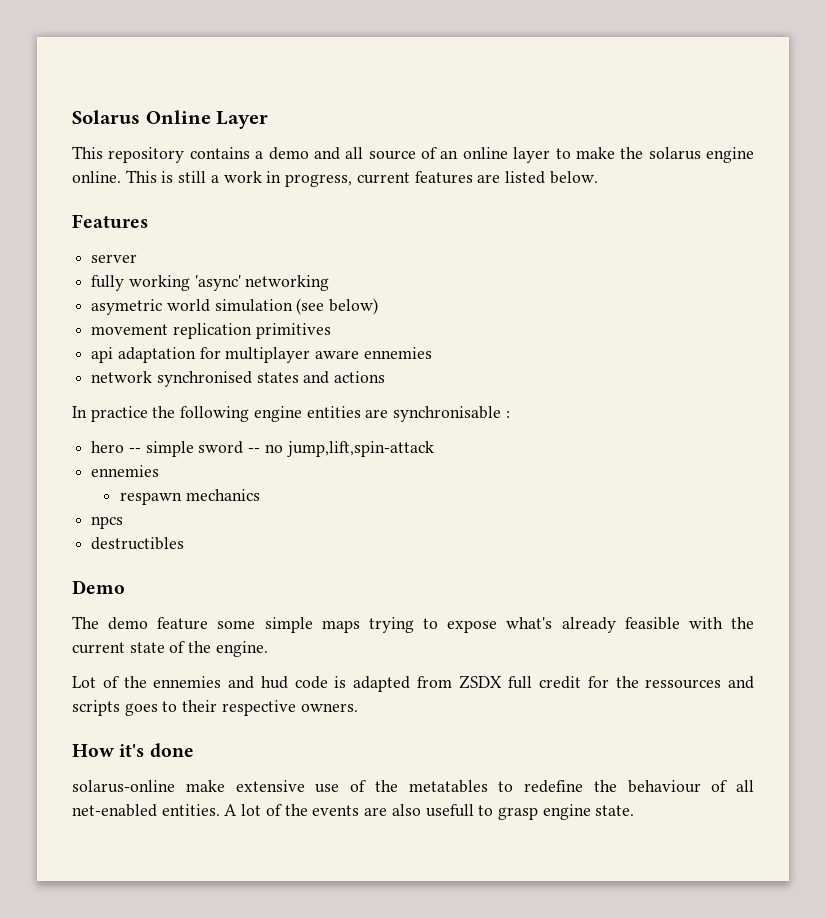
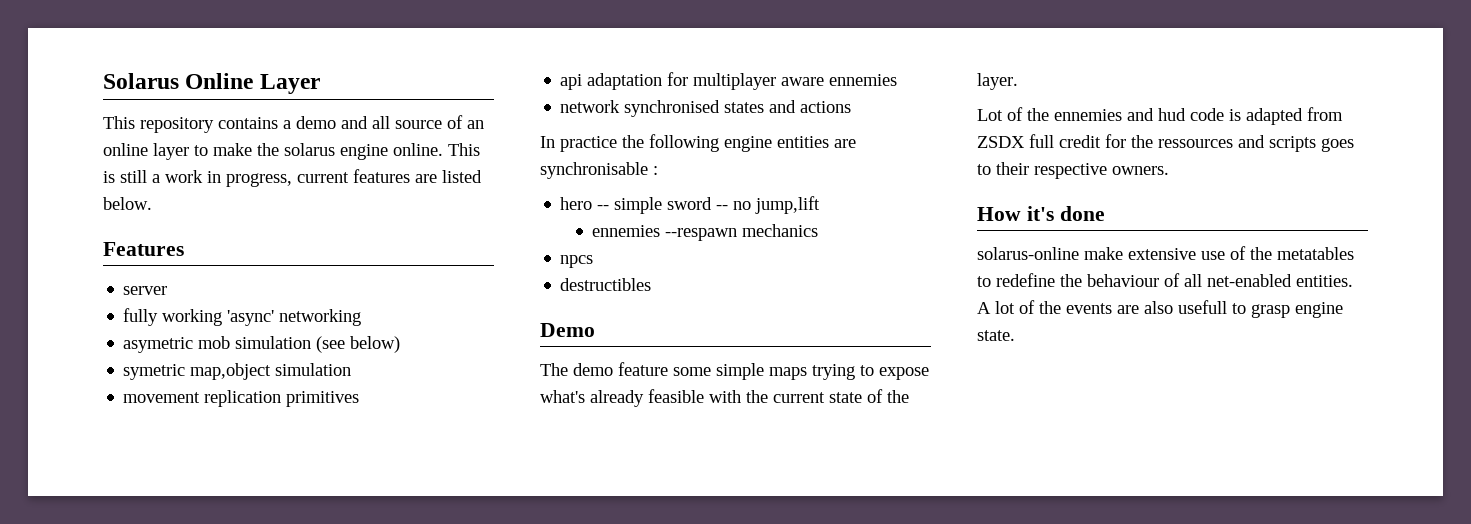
- asymetric world simulation (see below)
+ asymetric mob simulation (see below)
+ symetric map,object simulation
- hero -- simple sword -- no jump,lift,spin-attack
- ennemies
- respawn mechanics
+ hero -- simple sword -- no jump,lift
+ ennemies --respawn mechanics
- The demo feature some simple maps trying to expose what's already feasible with the current state of the engine.
+ The demo feature some simple maps trying to expose what's already feasible with the current state of the layer.

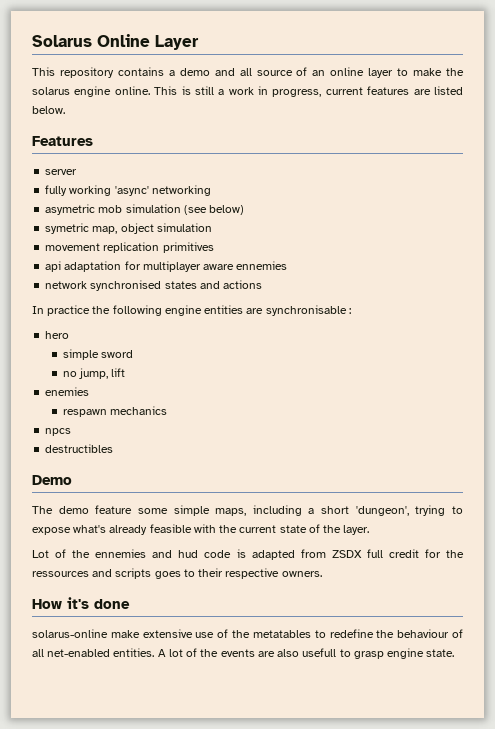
- symetric map,object simulation
+ symetric map, object simulation
- hero -- simple sword -- no jump,lift
- ennemies --respawn mechanics
+ hero
+ simple sword
+ no jump, lift
+ enemies
+ respawn mechanics
- The demo feature some simple maps trying to expose what's already feasible with the current state of the layer.
+ The demo feature some simple maps, including a short 'dungeon', trying to expose what's already feasible with the current state of the layer.

